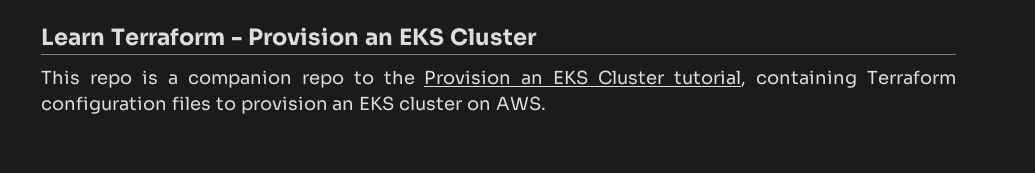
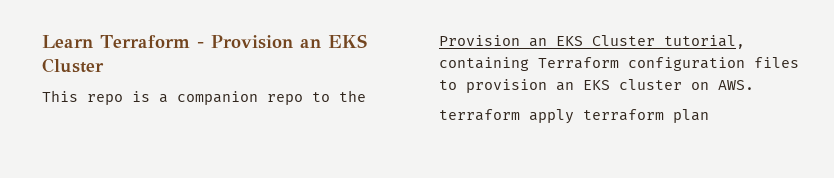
+ terraform apply terraform plan

